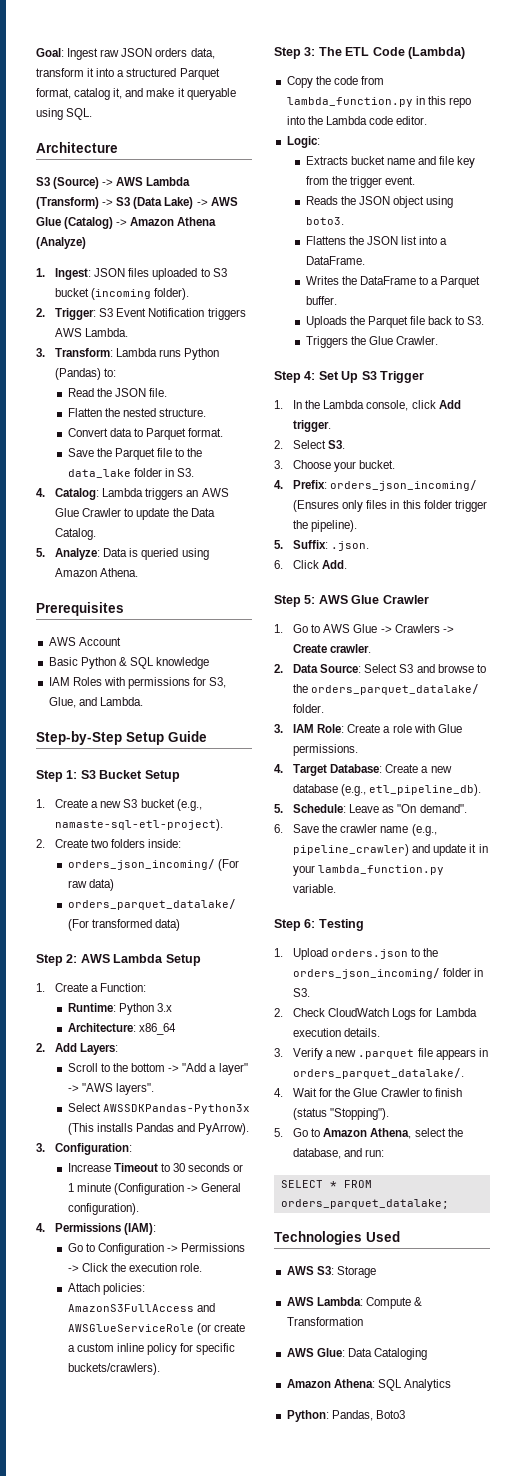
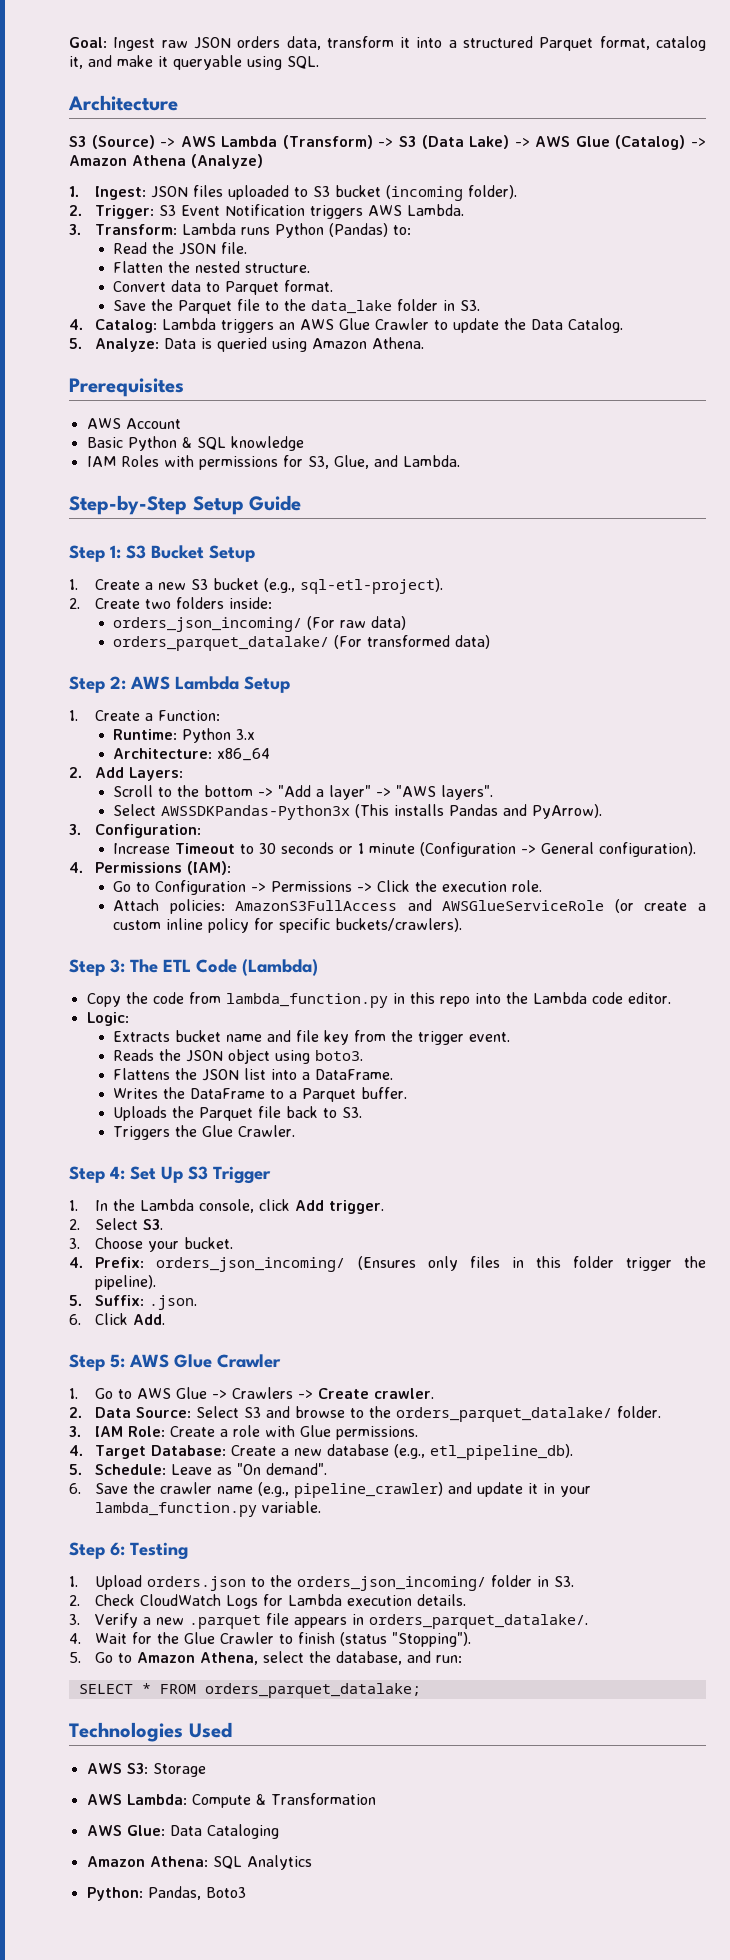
- 1. Create a new S3 bucket (e.g., namaste-sql-etl-project).
+ 1. Create a new S3 bucket (e.g., sql-etl-project).

